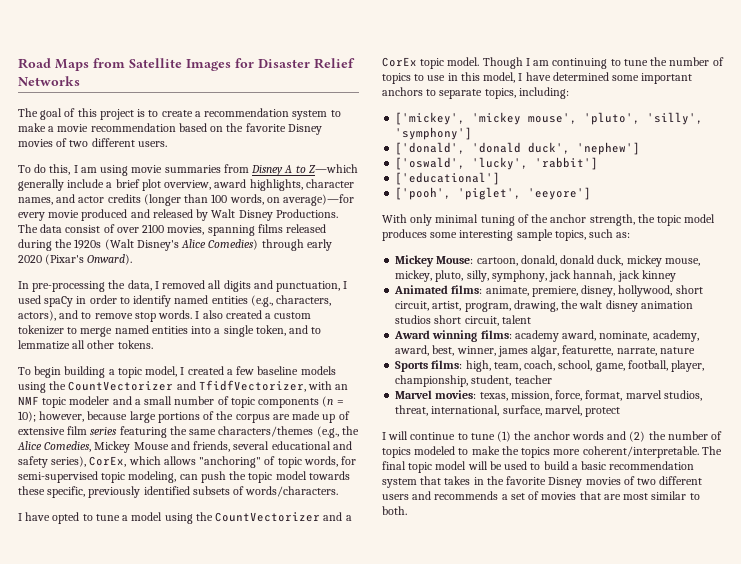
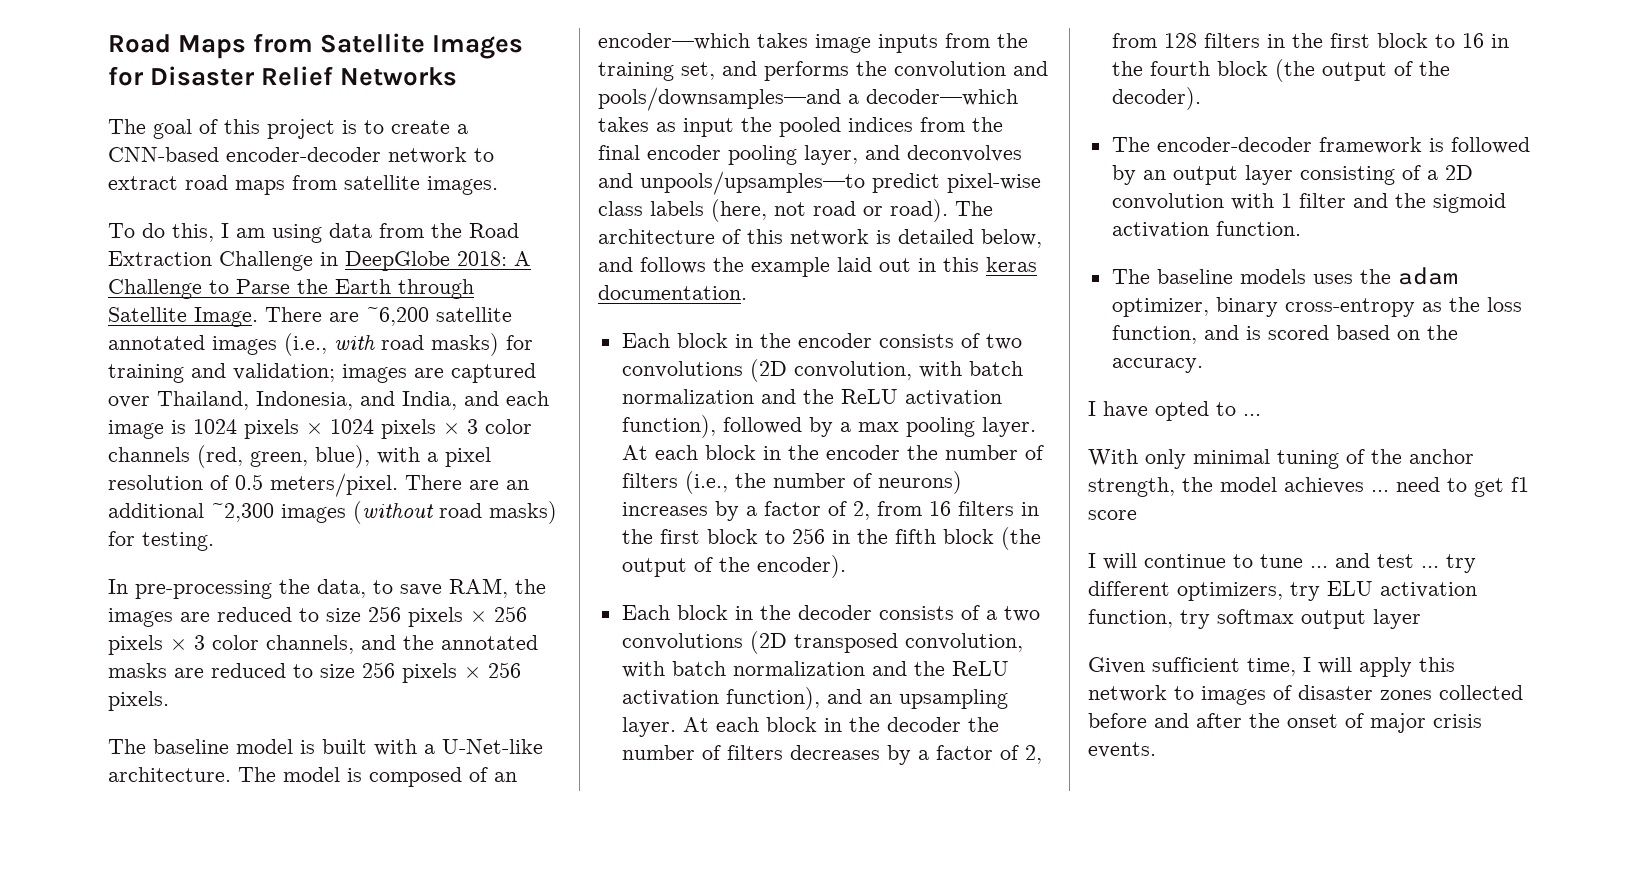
- The goal of this project is to create a recommendation system to make a movie recommendation based on the favorite Disney movies of two different users.
+ The goal of this project is to create a CNN-based encoder-decoder network to extract road maps from satellite images.
- To do this, I am using movie summaries from Disney A to Z—which generally include a brief plot overview, award highlights, character names, and actor credits (longer than 100 words, on average)—for every movie produced and released by Walt Disney Productions. The data consist of over 2100 movies, spanning films released during the 1920s (Walt Disney's Alice Comedies) through early 2020 (Pixar's Onward).
- In pre-processing the data, I removed all digits and punctuation, I used spaCy in order to identify named entities (e.g., characters, actors), and to remove stop words. I also created a custom tokenizer to merge named entities into a single token, and to lemmatize all other tokens.
- To begin building a topic model, I created a few baseline models using the CountVectorizer and TfidfVectorizer, with an NMF topic modeler and a small number of topic components (n = 10); however, because large portions of the corpus are made up of extensive film series featuring the same characters/themes (e.g., the Alice Comedies, Mickey Mouse and friends, several educational and safety series), CorEx, which allows "anchoring" of topic words, for semi-supervised topic modeling, can push the topic model towards these specific, previously identified subsets of words/characters.
- I have opted to tune a model using the CountVectorizer and a CorEx topic model. Though I am continuing to tune the number of topics to use in this model, I have determined some important anchors to separate topics, including:
- ['mickey', 'mickey mouse', 'pluto', 'silly', 'symphony']
- ['donald', 'donald duck', 'nephew']
- ['oswald', 'lucky', 'rabbit']
- ['educational']
- ['pooh', 'piglet', 'eeyore']
+ To do this, I am using data from the Road Extraction Challenge in DeepGlobe 2018: A Challenge to Parse the Earth through Satellite Image. There are ~6,200 satellite annotated images (i.e., with road masks) for training and validation; images are captured over Thailand, Indonesia, and India, and each image is 1024 pixels × 1024 pixels × 3 color channels (red, green, blue), with a pixel resolution of 0.5 meters/pixel. There are an additional ~2,300 images (without road masks) for testing.
+ In pre-processing the data, to save RAM, the images are reduced to size 256 pixels × 256 pixels × 3 color channels, and the annotated masks are reduced to size 256 pixels × 256 pixels.
+ The baseline model is built with a U-Net-like architecture. The model is composed of an encoder—which takes image inputs from the training set, and performs the convolution and pools/downsamples—and a decoder—which takes as input the pooled indices from the final encoder pooling layer, and deconvolves and unpools/upsamples—to predict pixel-wise class labels (here, not road or road). The architecture of this network is detailed below, and follows the example laid out in this keras documentation.
+ Each block in the encoder consists of two convolutions (2D convolution, with batch normalization and the ReLU activation function), followed by a max pooling layer. At each block in the encoder the number of filters (i.e., the number of neurons) increases by a factor of 2, from 16 filters in the first block to 256 in the fifth block (the output of the encoder).
+ Each block in the decoder consists of a two convolutions (2D transposed convolution, with batch normalization and the ReLU activation function), and an upsampling layer. At each block in the decoder the number of filters decreases by a factor of 2, from 128 filters in the first block to 16 in the fourth block (the output of the decoder).
+ The encoder-decoder framework is followed by an output layer consisting of a 2D convolution with 1 filter and the sigmoid activation function.
+ The baseline models uses the adam optimizer, binary cross-entropy as the loss function, and is scored based on the accuracy.
+ I have opted to ...
- With only minimal tuning of the anchor strength, the topic model produces some interesting sample topics, such as:
- Mickey Mouse: cartoon, donald, donald duck, mickey mouse, mickey, pluto, silly, symphony, jack hannah, jack kinney
- Animated films: animate, premiere, disney, hollywood, short circuit, artist, program, drawing, the walt disney animation studios short circuit, talent
- Award winning films: academy award, nominate, academy, award, best, winner, james algar, featurette, narrate, nature
- Sports films: high, team, coach, school, game, football, player, championship, student, teacher
- Marvel movies: texas, mission, force, format, marvel studios, threat, international, surface, marvel, protect
+ With only minimal tuning of the anchor strength, the model achieves ... need to get f1 score
- I will continue to tune (1) the anchor words and (2) the number of topics modeled to make the topics more coherent/interpretable. The final topic model will be used to build a basic recommendation system that takes in the favorite Disney movies of two different users and recommends a set of movies that are most similar to both.
+ I will continue to tune ... and test ... try different optimizers, try ELU activation function, try softmax output layer
+ Given sufficient time, I will apply this network to images of disaster zones collected before and after the onset of major crisis events.

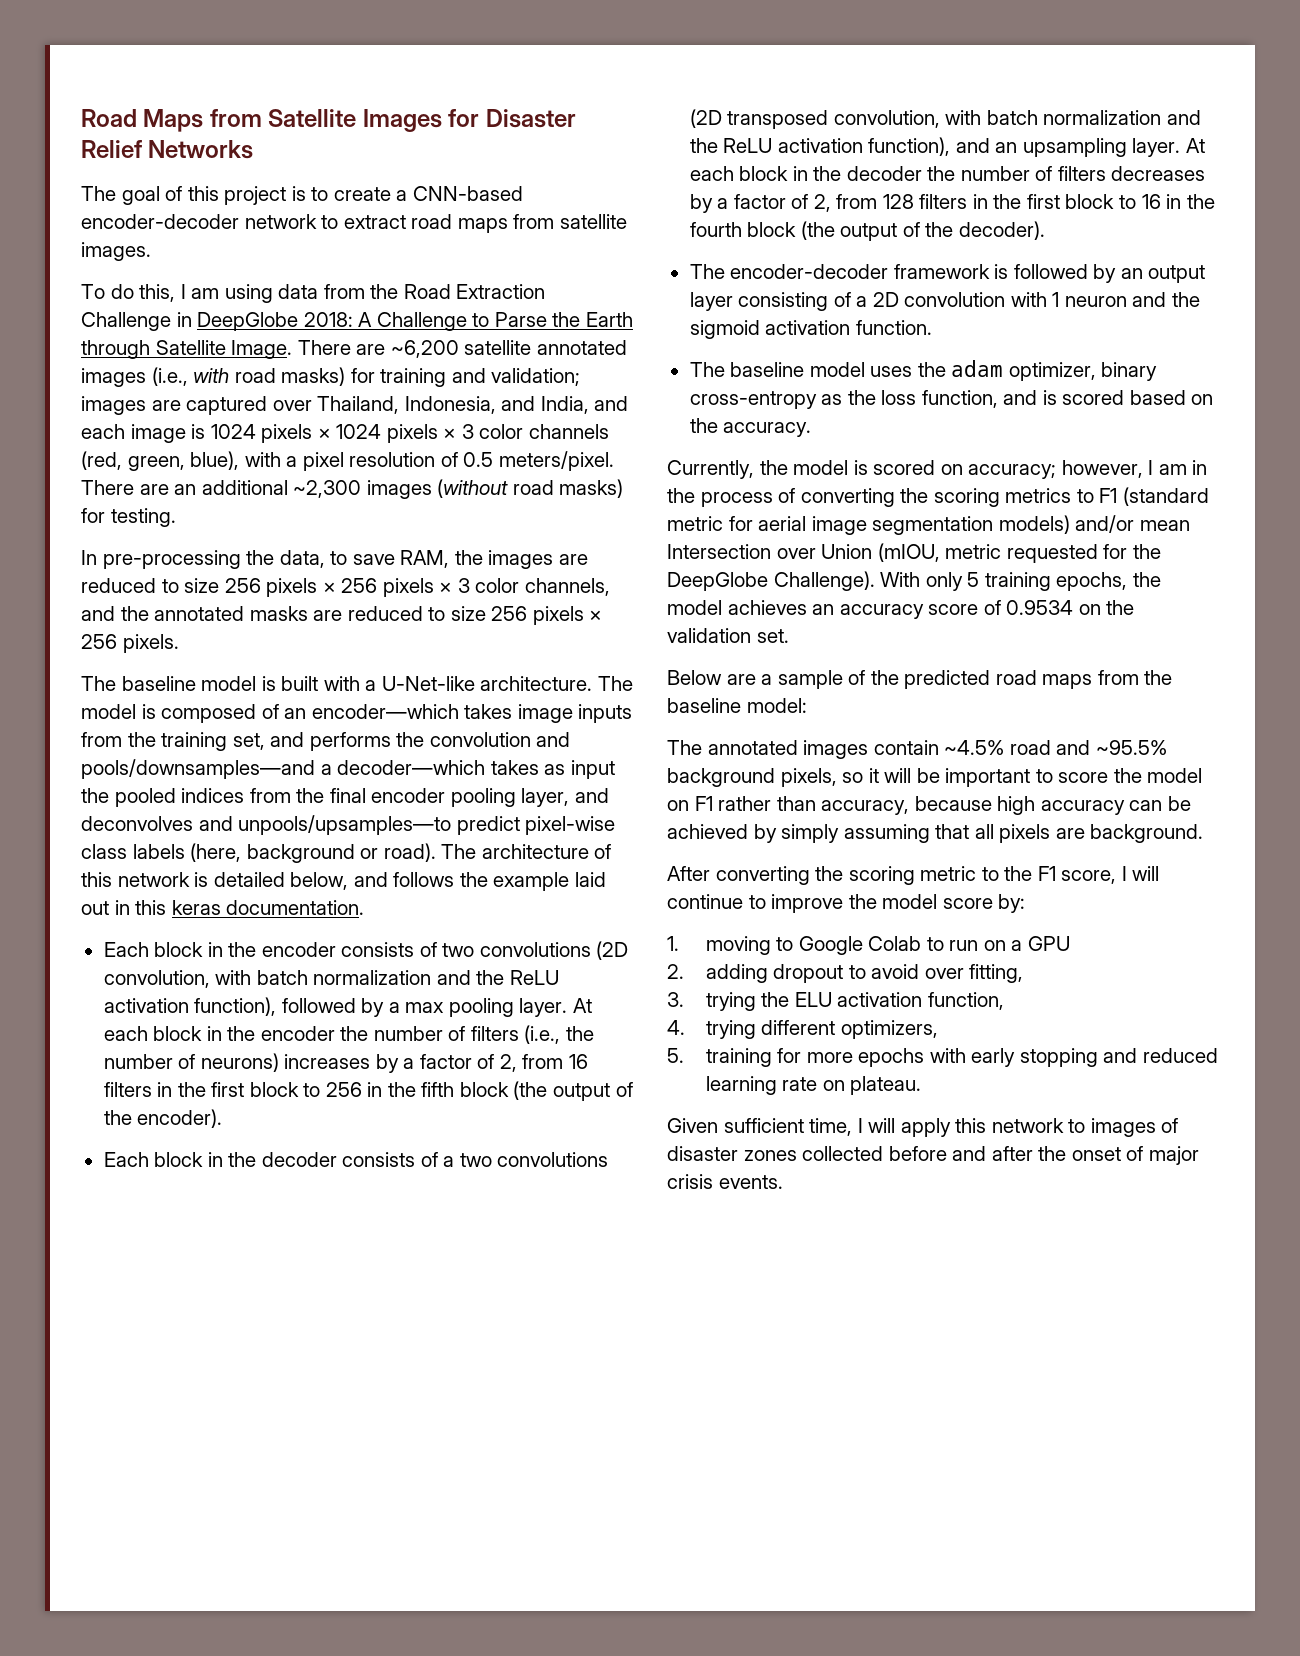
- The model is composed of an encoder—which takes image inputs from the training set, and performs the convolution and pools/downsamples—and a decoder—which takes as input the pooled indices from the final encoder pooling layer, and deconvolves and unpools/upsamples—to predict pixel-wise class labels (here, not road or road).
+ The model is composed of an encoder—which takes image inputs from the training set, and performs the convolution and pools/downsamples—and a decoder—which takes as input the pooled indices from the final encoder pooling layer, and deconvolves and unpools/upsamples—to predict pixel-wise class labels (here, background or road).
- The encoder-decoder framework is followed by an output layer consisting of a 2D convolution with 1 filter and the sigmoid activation function.
+ The encoder-decoder framework is followed by an output layer consisting of a 2D convolution with 1 neuron and the sigmoid activation function.
- The baseline models uses the adam optimizer, binary cross-entropy as the loss function, and is scored based on the accuracy.
+ The baseline model uses the adam optimizer, binary cross-entropy as the loss function, and is scored based on the accuracy.
- I have opted to ...
- With only minimal tuning of the anchor strength, the model achieves ... need to get f1 score
- I will continue to tune ... and test ... try different optimizers, try ELU activation function, try softmax output layer
+ Currently, the model is scored on accuracy; however, I am in the process of converting the scoring metrics to F1 (standard metric for aerial image segmentation models) and/or mean Intersection over Union (mIOU, metric requested for the DeepGlobe Challenge). With only 5 training epochs, the model achieves an accuracy score of 0.9534 on the validation set.
+ Below are a sample of the predicted road maps from the baseline model:
+ The annotated images contain ~4.5% road and ~95.5% background pixels, so it will be important to score the model on F1 rather than accuracy, because high accuracy can be achieved by simply assuming that all pixels are background.
+ After converting the scoring metric to the F1 score, I will continue to improve the model score by:
+ 1. moving to Google Colab to run on a GPU
+ 2. adding dropout to avoid over fitting,
+ 3. trying the ELU activation function,
+ 4. trying different optimizers,
+ 5. training for more epochs with early stopping and reduced learning rate on plateau.

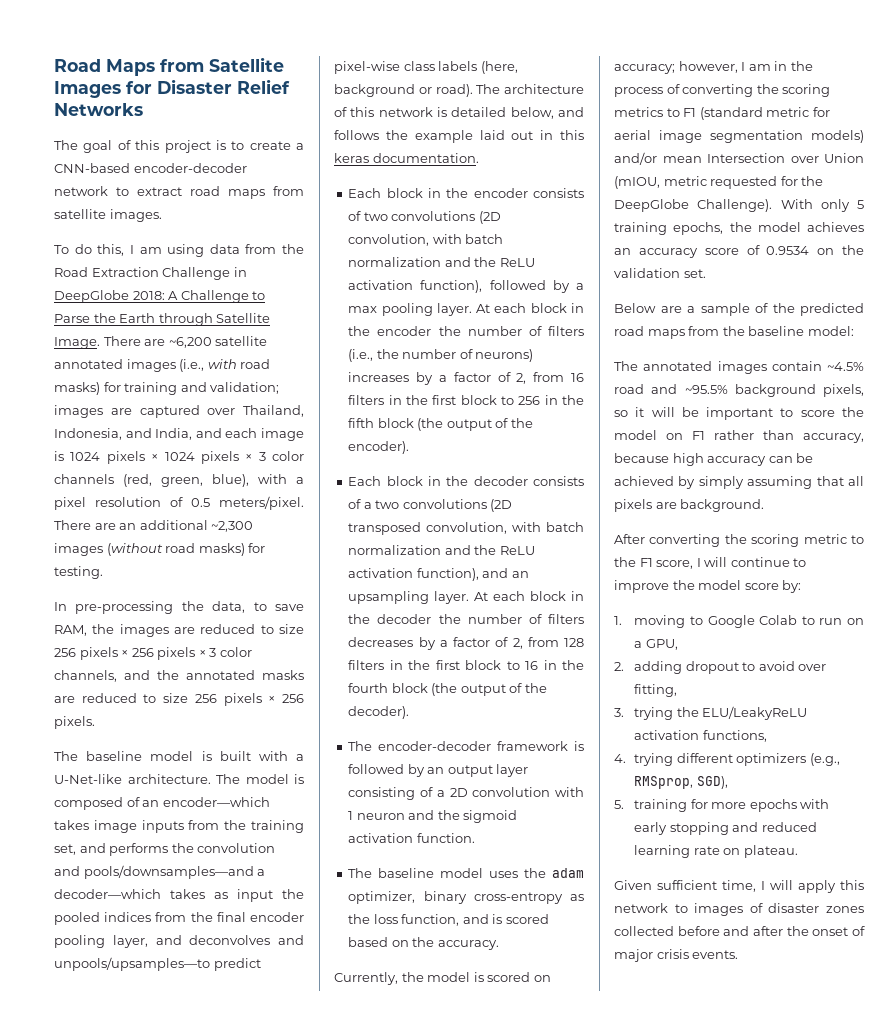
- 1. moving to Google Colab to run on a GPU
+ 1. moving to Google Colab to run on a GPU,
- 3. trying the ELU activation function,
+ 3. trying the ELU/LeakyReLU activation functions,
- 4. trying different optimizers,
+ 4. trying different optimizers (e.g., RMSprop, SGD),

